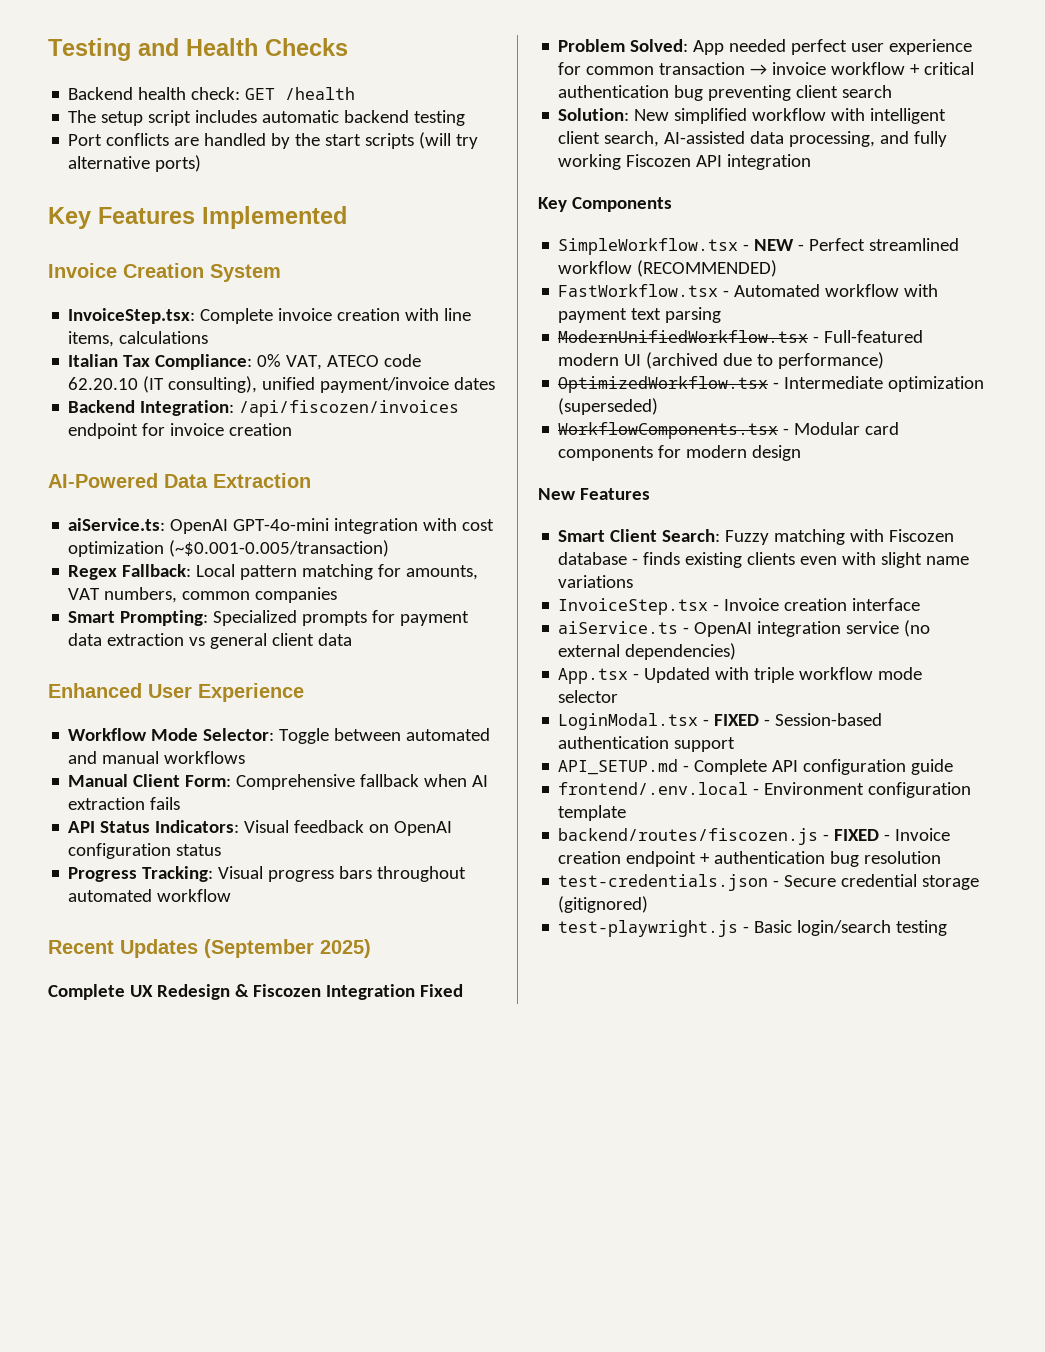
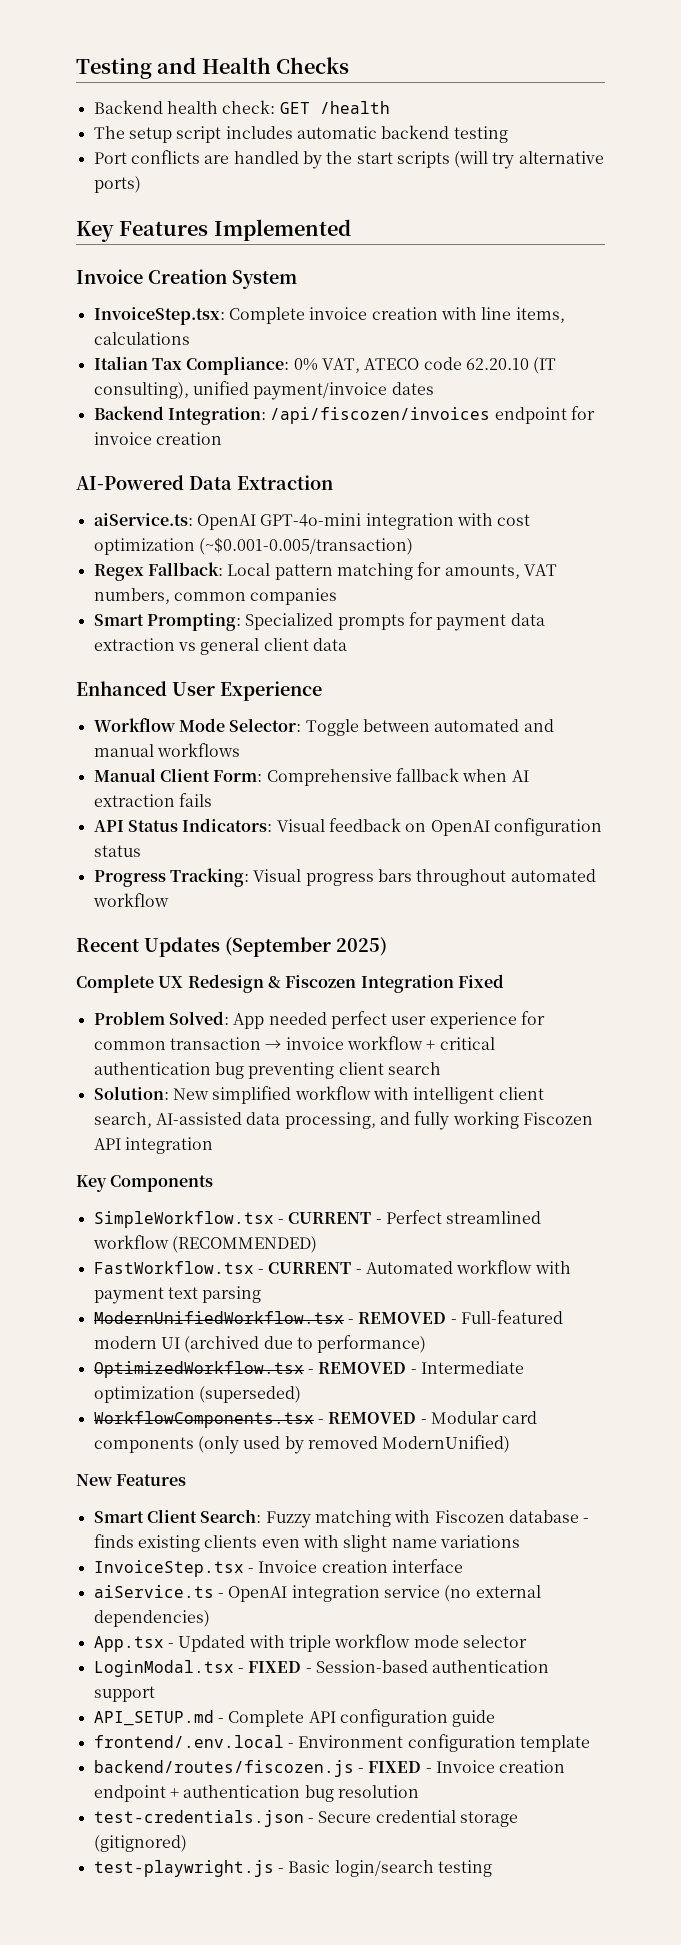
- SimpleWorkflow.tsx - NEW - Perfect streamlined workflow (RECOMMENDED)
+ SimpleWorkflow.tsx - CURRENT - Perfect streamlined workflow (RECOMMENDED)
- FastWorkflow.tsx - Automated workflow with payment text parsing
+ FastWorkflow.tsx - CURRENT - Automated workflow with payment text parsing
- ModernUnifiedWorkflow.tsx - Full-featured modern UI (archived due to performance)
+ ModernUnifiedWorkflow.tsx - REMOVED - Full-featured modern UI (archived due to performance)
- OptimizedWorkflow.tsx - Intermediate optimization (superseded)
+ OptimizedWorkflow.tsx - REMOVED - Intermediate optimization (superseded)
- WorkflowComponents.tsx - Modular card components for modern design
+ WorkflowComponents.tsx - REMOVED - Modular card components (only used by removed ModernUnified)

